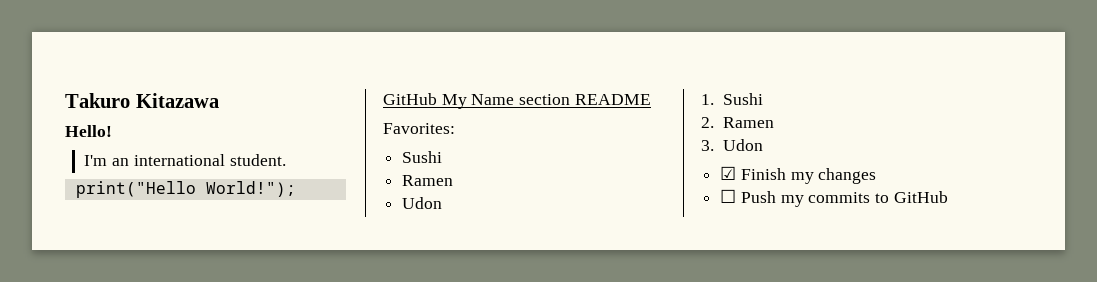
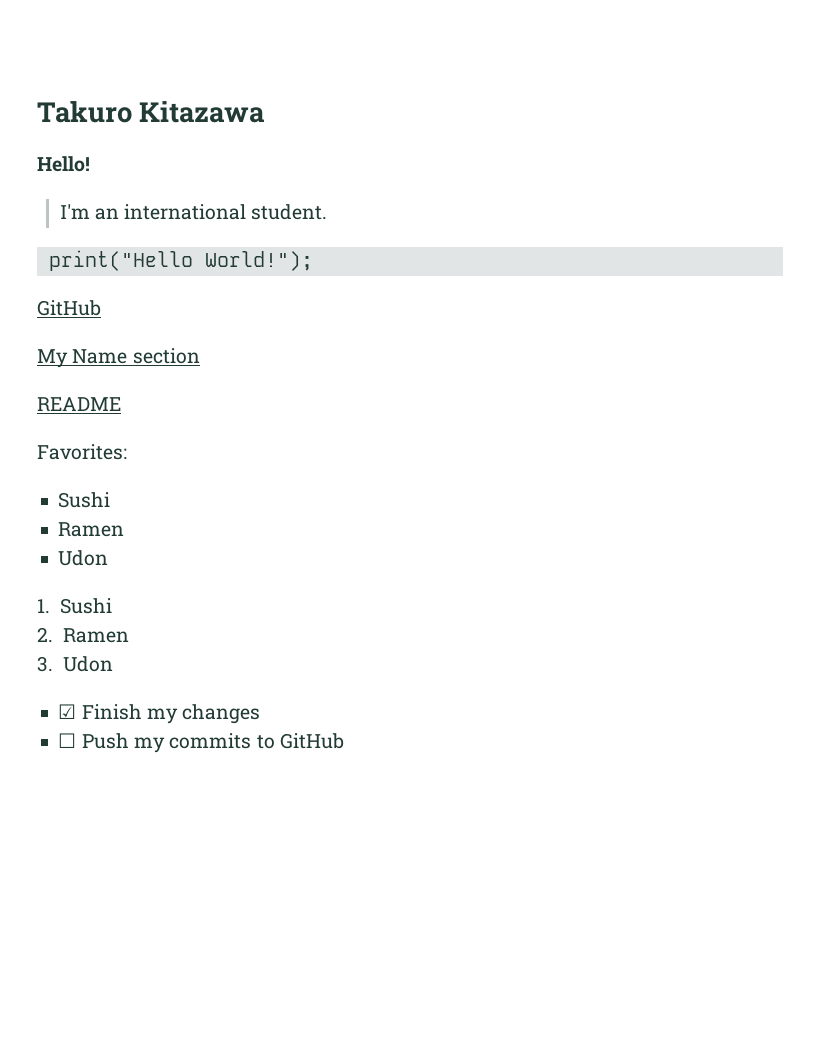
  print("Hello World!");
- GitHub My Name section README
+ GitHub
+ My Name section
+ README

